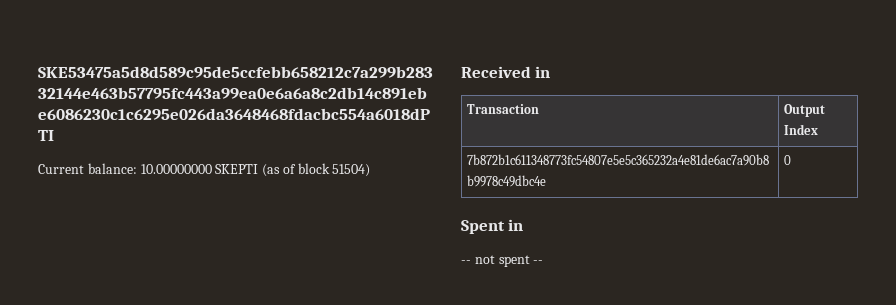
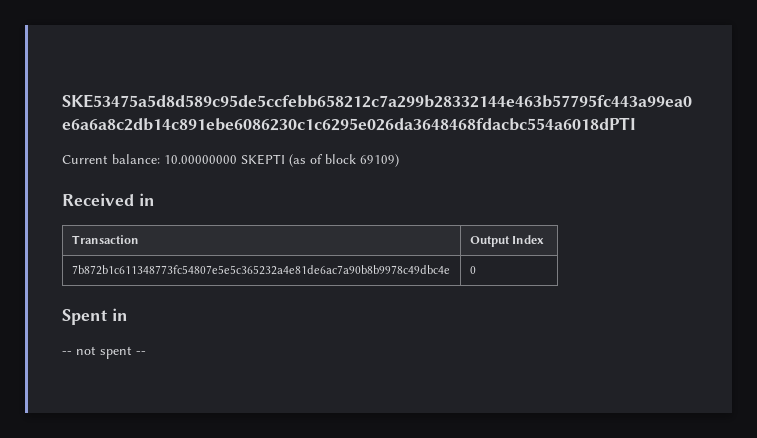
- Current balance: 10.00000000 SKEPTI (as of block 51504)
+ Current balance: 10.00000000 SKEPTI (as of block 69109)

